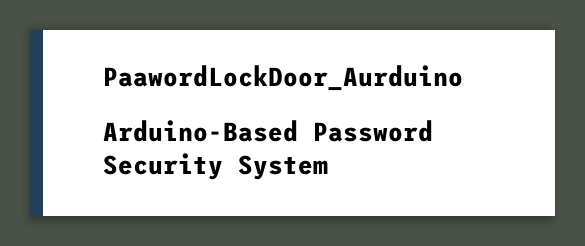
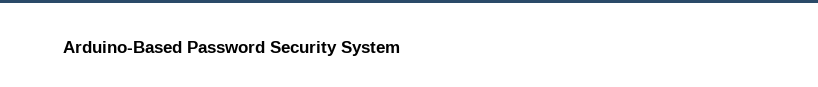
- PaawordLockDoor_Aurduino

